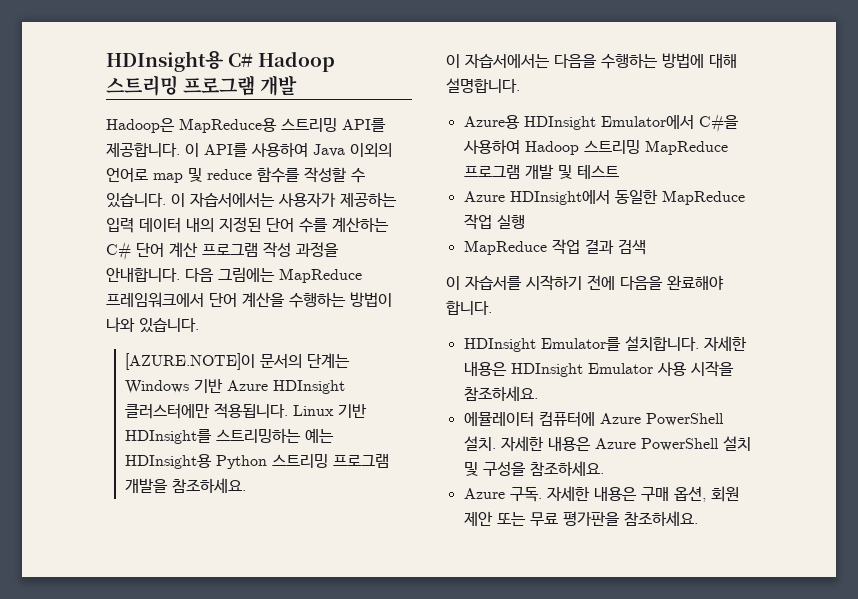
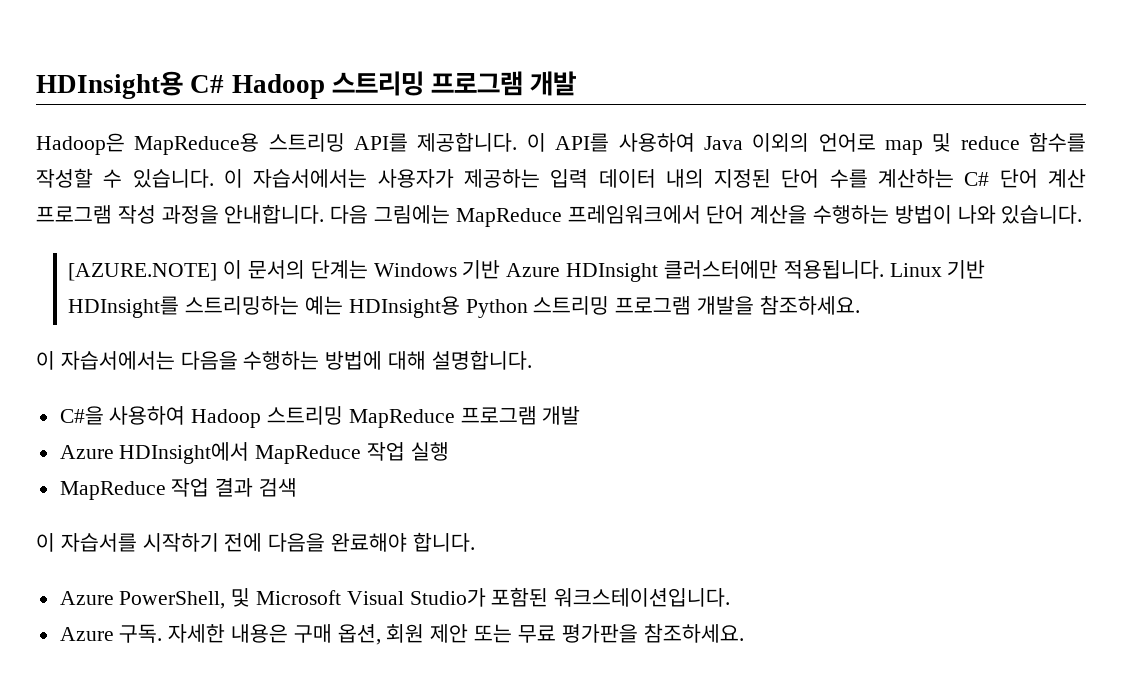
- [AZURE.NOTE]이 문서의 단계는 Windows 기반 Azure HDInsight 클러스터에만 적용됩니다.
+ [AZURE.NOTE] 이 문서의 단계는 Windows 기반 Azure HDInsight 클러스터에만 적용됩니다.
- Azure용 HDInsight Emulator에서 C#을 사용하여 Hadoop 스트리밍 MapReduce 프로그램 개발 및 테스트
+ C#을 사용하여 Hadoop 스트리밍 MapReduce 프로그램 개발
- Azure HDInsight에서 동일한 MapReduce 작업 실행
+ Azure HDInsight에서 MapReduce 작업 실행
- HDInsight Emulator를 설치합니다. 자세한 내용은 HDInsight Emulator 사용 시작을 참조하세요.
- 에뮬레이터 컴퓨터에 Azure PowerShell 설치. 자세한 내용은 Azure PowerShell 설치 및 구성을 참조하세요.
+ Azure PowerShell, 및 Microsoft Visual Studio가 포함된 워크스테이션입니다.

